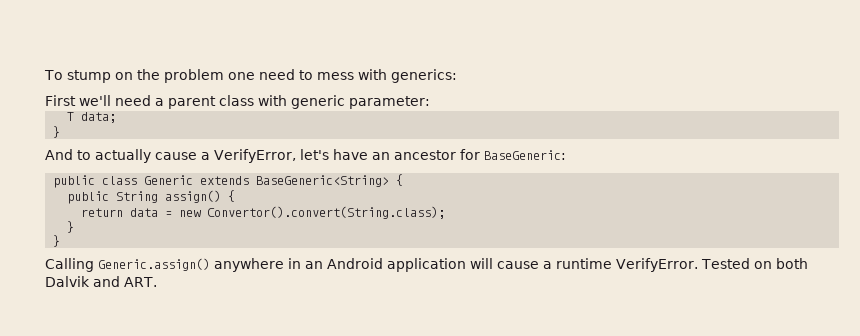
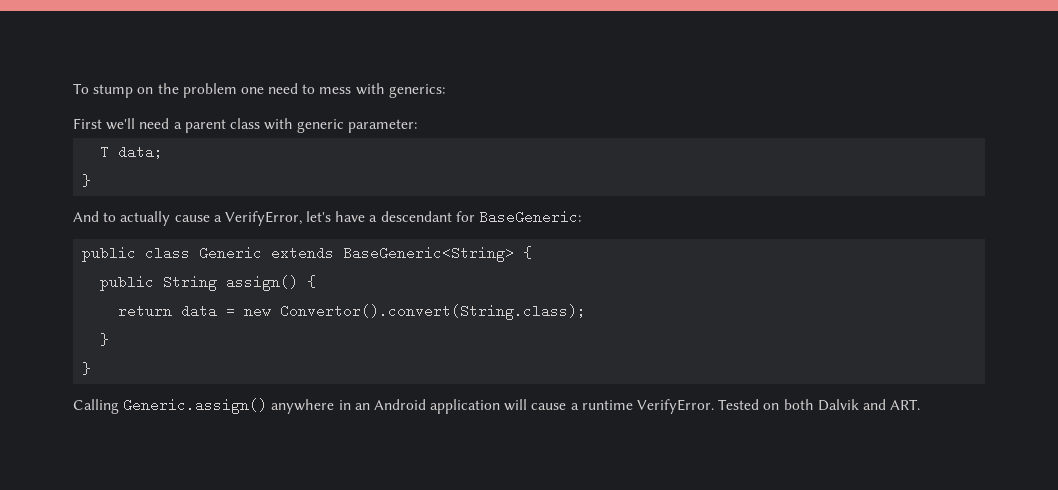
- And to actually cause a VerifyError, let's have an ancestor for BaseGeneric:
+ And to actually cause a VerifyError, let's have a descendant for BaseGeneric:

